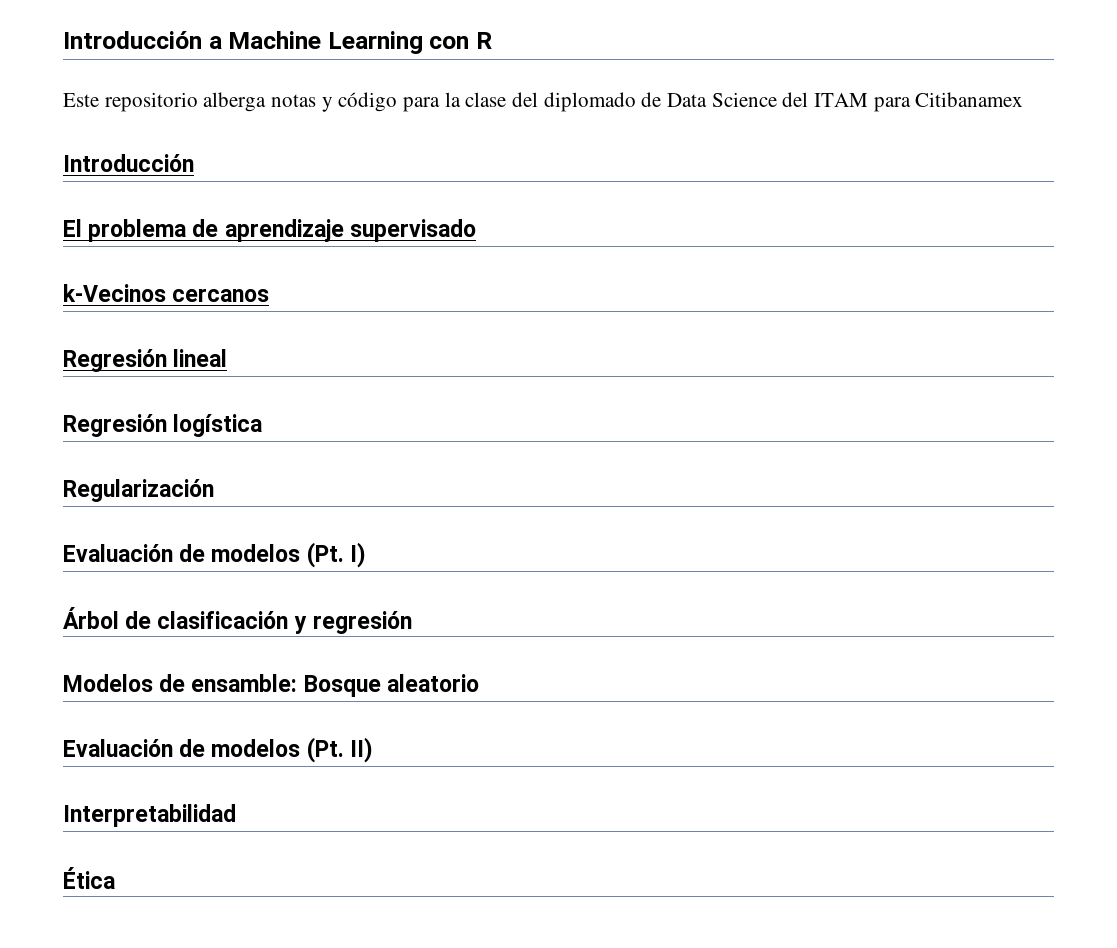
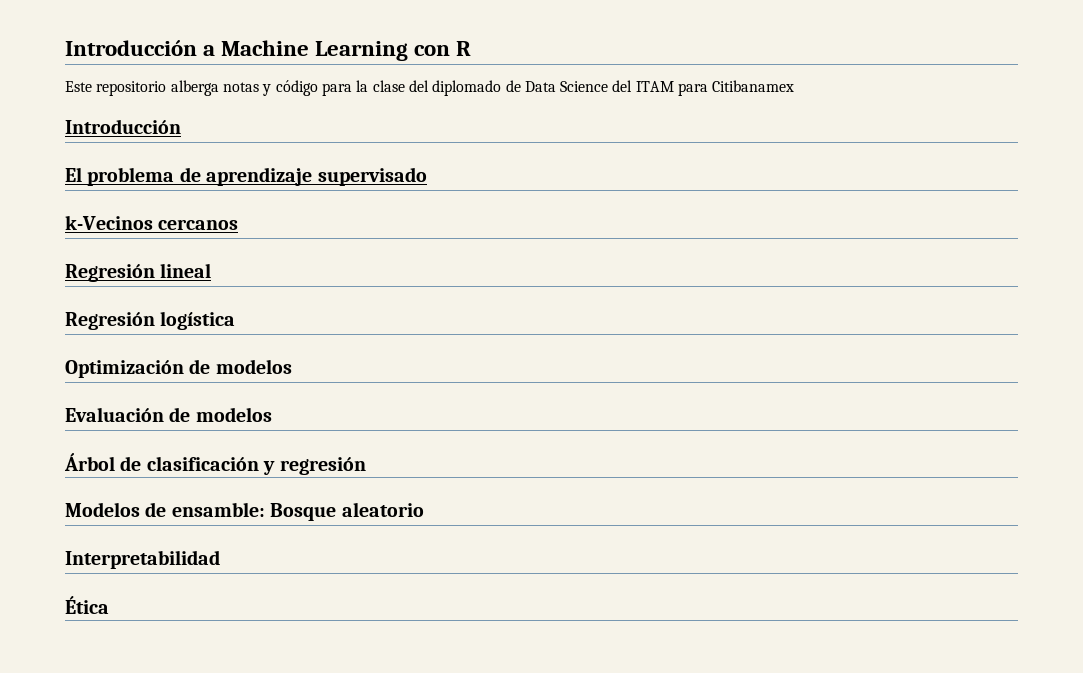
- Regularización
- Evaluación de modelos (Pt. I)
+ Optimización de modelos
+ Evaluación de modelos
- Evaluación de modelos (Pt. II)

